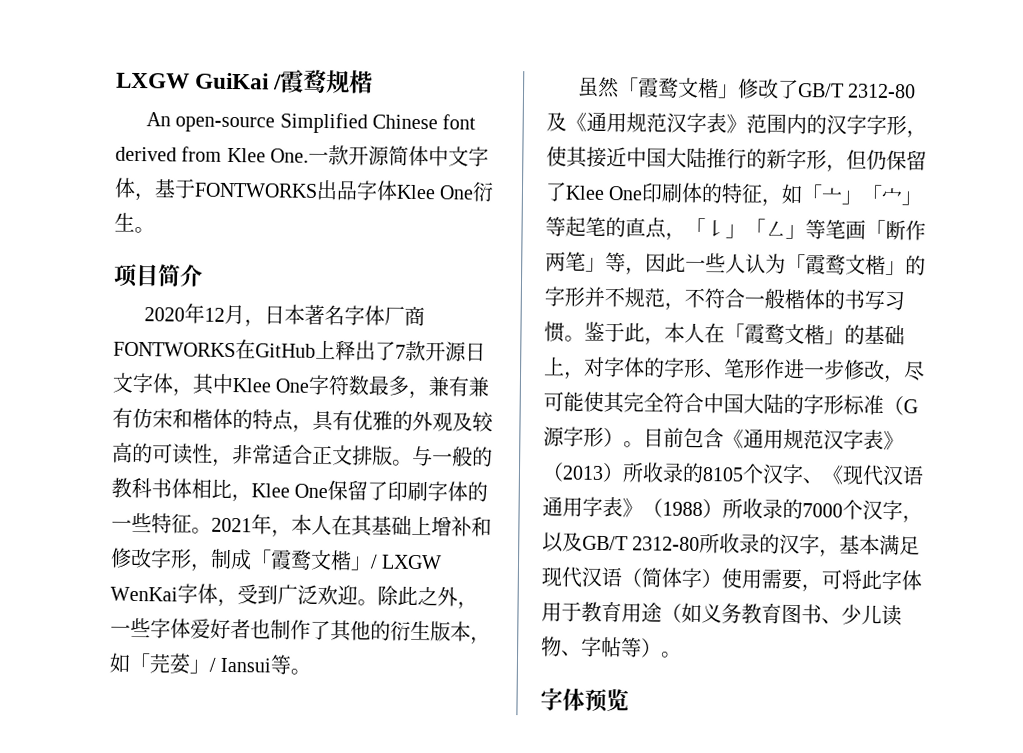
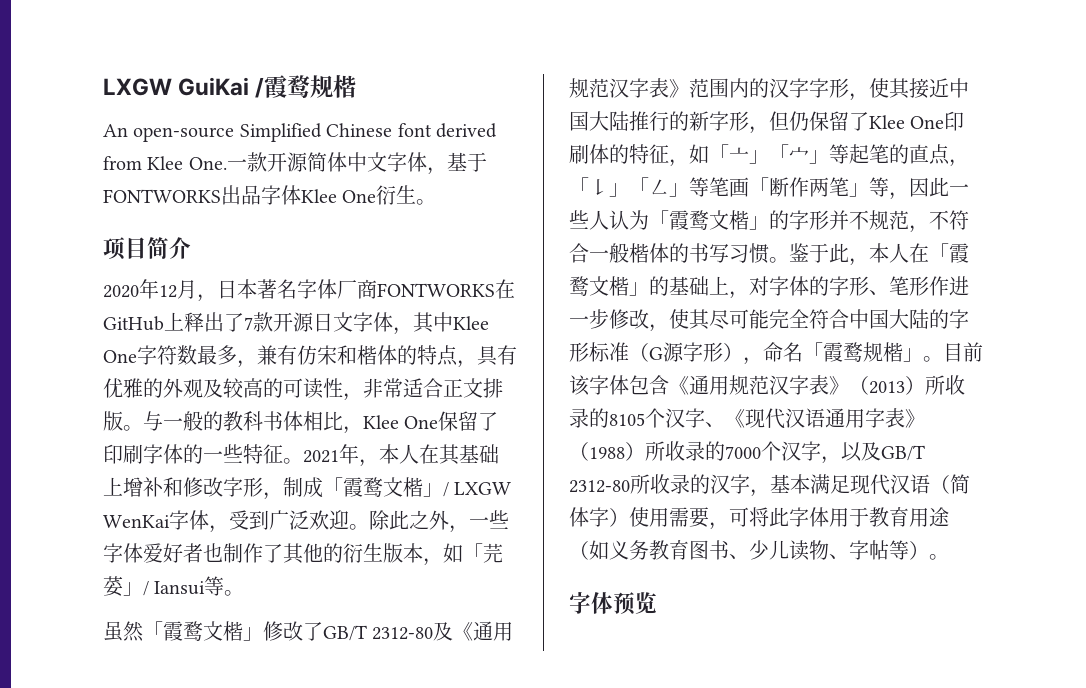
- 2020年12月，日本著名字体厂商FONTWORKS在GitHub上释出了7款开源日文字体，其中Klee One字符数最多，兼有兼有仿宋和楷体的特点，具有优雅的外观及较高的可读性，非常适合正文排版。
+ 2020年12月，日本著名字体厂商FONTWORKS在GitHub上释出了7款开源日文字体，其中Klee One字符数最多，兼有仿宋和楷体的特点，具有优雅的外观及较高的可读性，非常适合正文排版。
- 鉴于此，本人在「霞鹜文楷」的基础上，对字体的字形、笔形作进一步修改，尽可能使其完全符合中国大陆的字形标准（G源字形）。目前包含《通用规范汉字表》（2013）所收录的8105个汉字、《现代汉语通用字表》（1988）所收录的7000个汉字，以及GB/T 2312-80所收录的汉字，基本满足现代汉语（简体字）使用需要，可将此字体用于教育用途（如义务教育图书、少儿读物、字帖等）。
+ 鉴于此，本人在「霞鹜文楷」的基础上，对字体的字形、笔形作进一步修改，使其尽可能完全符合中国大陆的字形标准（G源字形），命名「霞鹜规楷」。目前该字体包含《通用规范汉字表》（2013）所收录的8105个汉字、《现代汉语通用字表》（1988）所收录的7000个汉字，以及GB/T 2312-80所收录的汉字，基本满足现代汉语（简体字）使用需要，可将此字体用于教育用途（如义务教育图书、少儿读物、字帖等）。

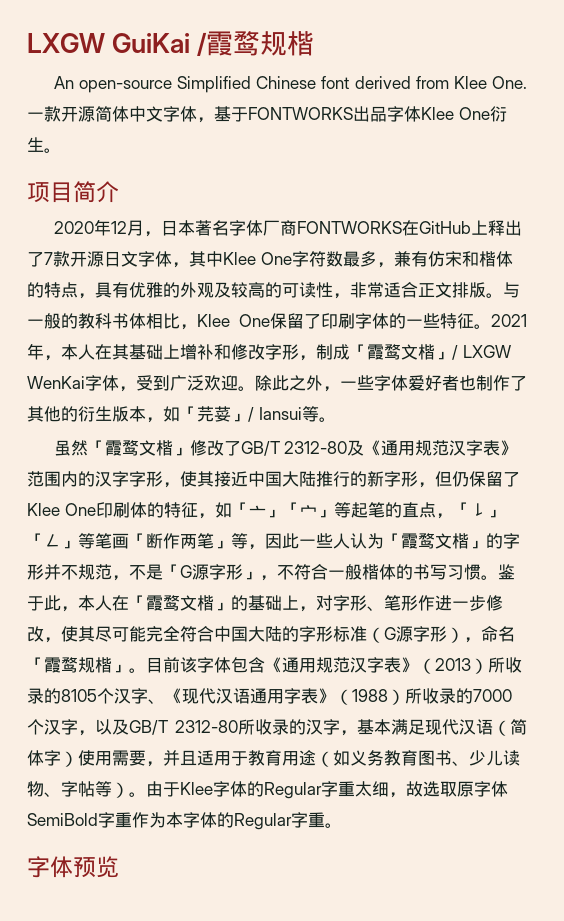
- 虽然「霞鹜文楷」修改了GB/T 2312-80及《通用规范汉字表》范围内的汉字字形，使其接近中国大陆推行的新字形，但仍保留了Klee One印刷体的特征，如「亠」「宀」等起笔的直点，「㇙」「㇜」等笔画「断作两笔」等，因此一些人认为「霞鹜文楷」的字形并不规范，不符合一般楷体的书写习惯。
+ 虽然「霞鹜文楷」修改了GB/T 2312-80及《通用规范汉字表》范围内的汉字字形，使其接近中国大陆推行的新字形，但仍保留了Klee One印刷体的特征，如「亠」「宀」等起笔的直点，「㇙」「㇜」等笔画「断作两笔」等，因此一些人认为「霞鹜文楷」的字形并不规范，不是「G源字形」，不符合一般楷体的书写习惯。
- 鉴于此，本人在「霞鹜文楷」的基础上，对字体的字形、笔形作进一步修改，使其尽可能完全符合中国大陆的字形标准（G源字形），命名「霞鹜规楷」。
+ 鉴于此，本人在「霞鹜文楷」的基础上，对字形、笔形作进一步修改，使其尽可能完全符合中国大陆的字形标准（G源字形），命名「霞鹜规楷」。
- 目前该字体包含《通用规范汉字表》（2013）所收录的8105个汉字、《现代汉语通用字表》（1988）所收录的7000个汉字，以及GB/T 2312-80所收录的汉字，基本满足现代汉语（简体字）使用需要，可将此字体用于教育用途（如义务教育图书、少儿读物、字帖等）。
+ 目前该字体包含《通用规范汉字表》（2013）所收录的8105个汉字、《现代汉语通用字表》（1988）所收录的7000个汉字，以及GB/T 2312-80所收录的汉字，基本满足现代汉语（简体字）使用需要，并且适用于教育用途（如义务教育图书、少儿读物、字帖等）。由于Klee字体的Regular字重太细，故选取原字体SemiBold字重作为本字体的Regular字重。

